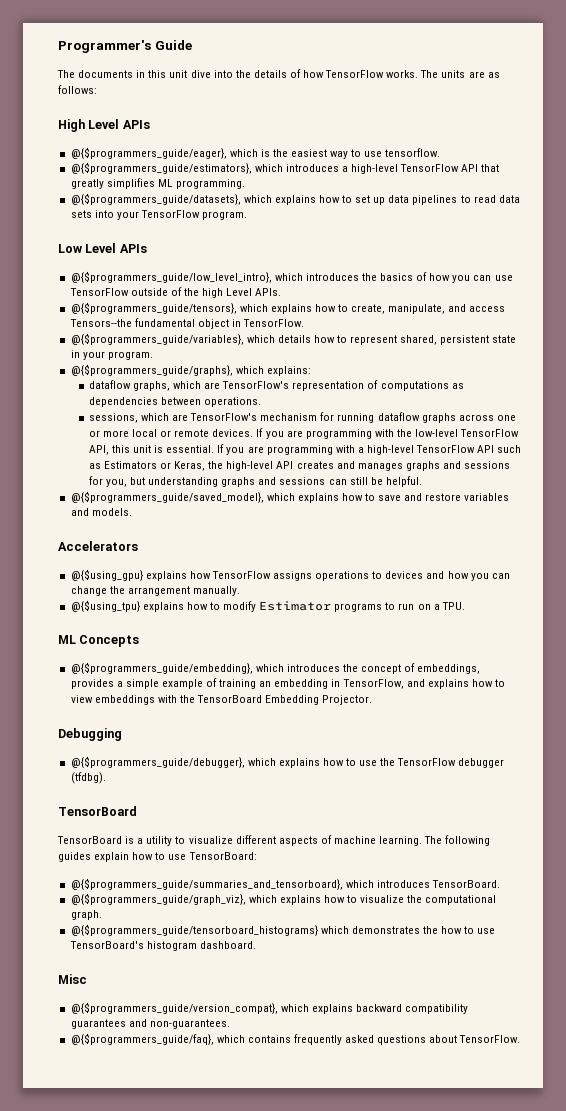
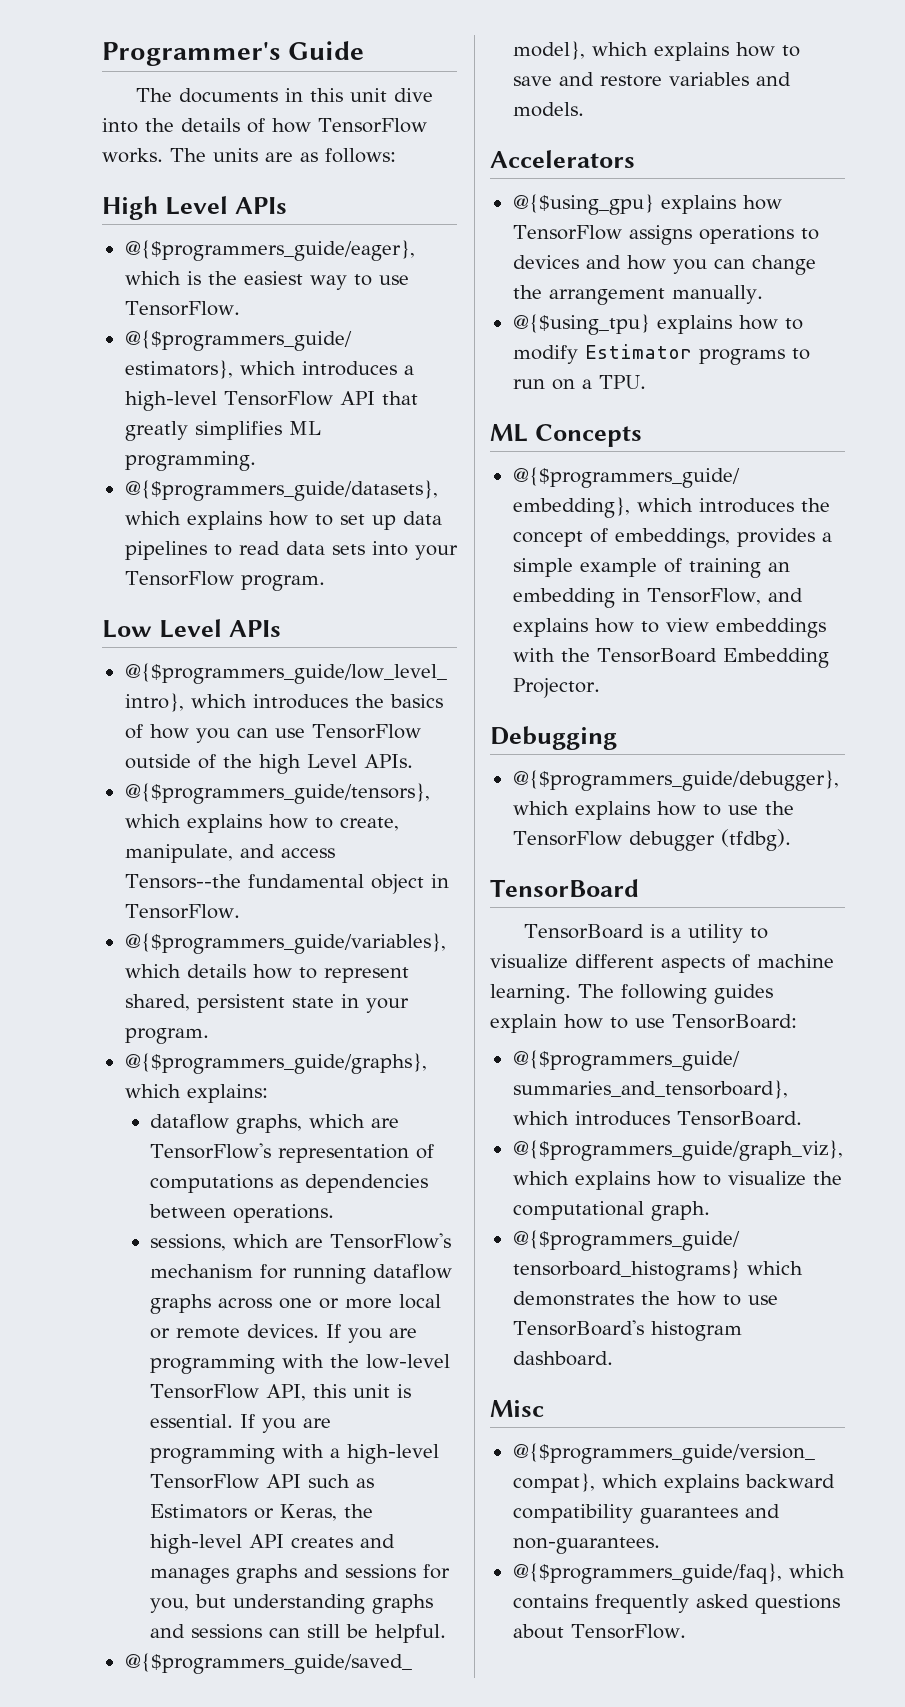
- @{$programmers_guide/eager}, which is the easiest way to use tensorflow.
+ @{$programmers_guide/eager}, which is the easiest way to use TensorFlow.

